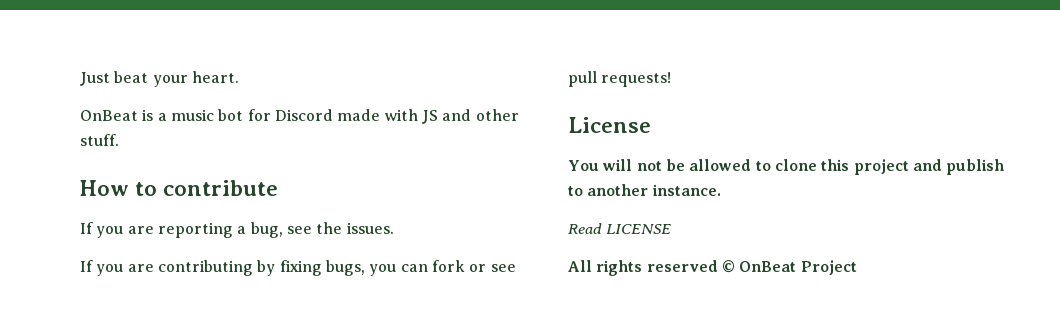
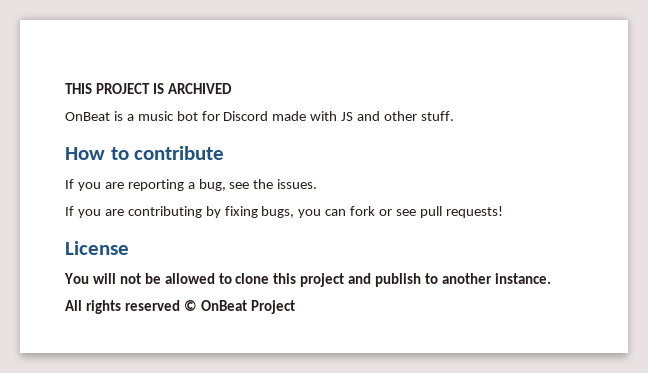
- Just beat your heart.
+ THIS PROJECT IS ARCHIVED
- Read LICENSE

